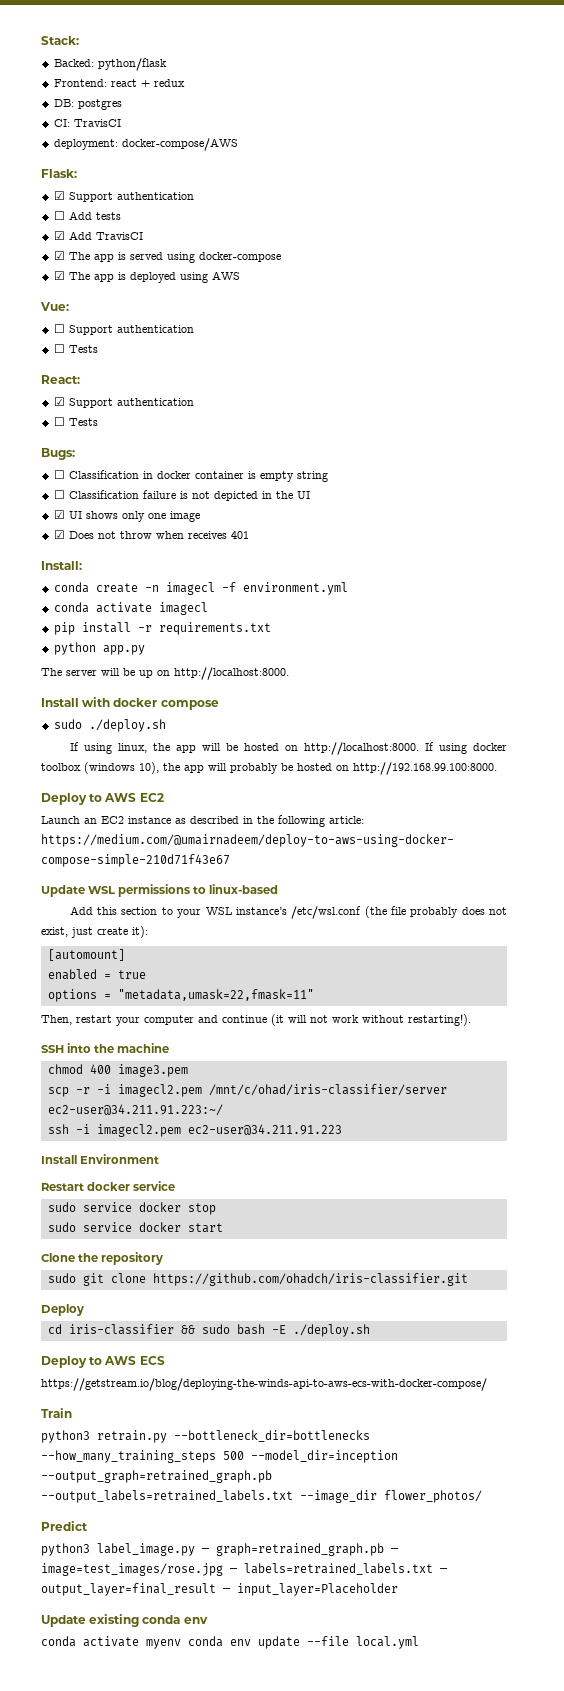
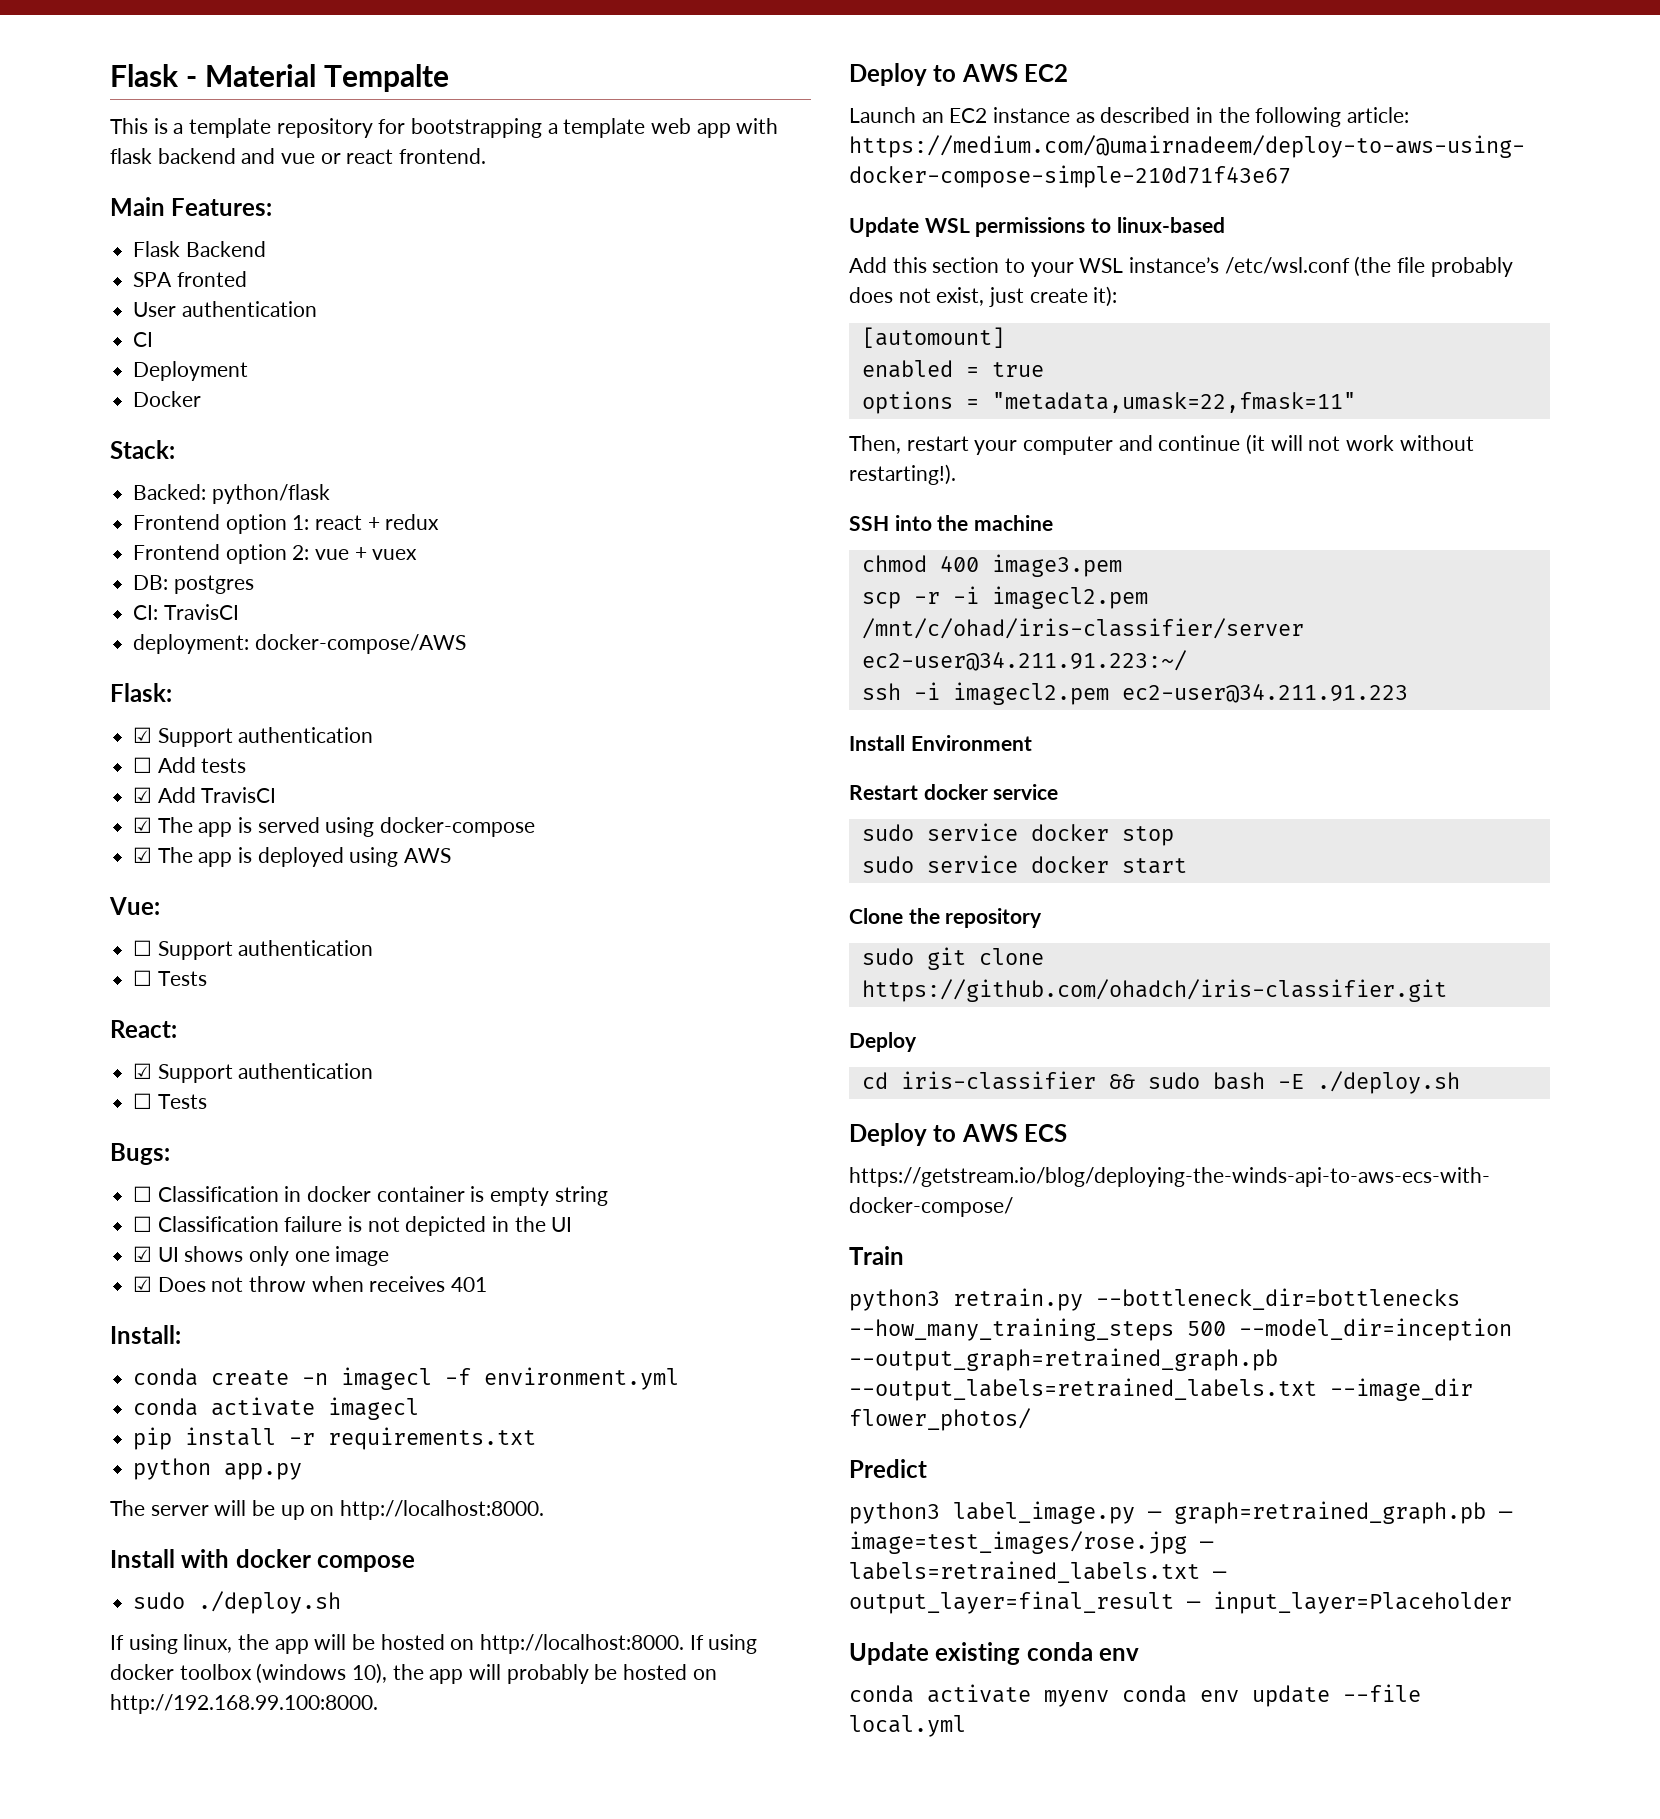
+ Flask - Material Tempalte
+ This is a template repository for bootstrapping a template web app with flask backend and vue or react frontend.
+ Main Features:
+ Flask Backend
+ SPA fronted
+ User authentication
+ CI
+ Deployment
+ Docker
- Frontend: react + redux
+ Frontend option 1: react + redux
+ Frontend option 2: vue + vuex

